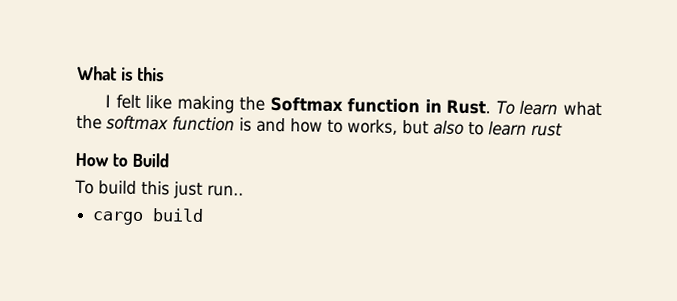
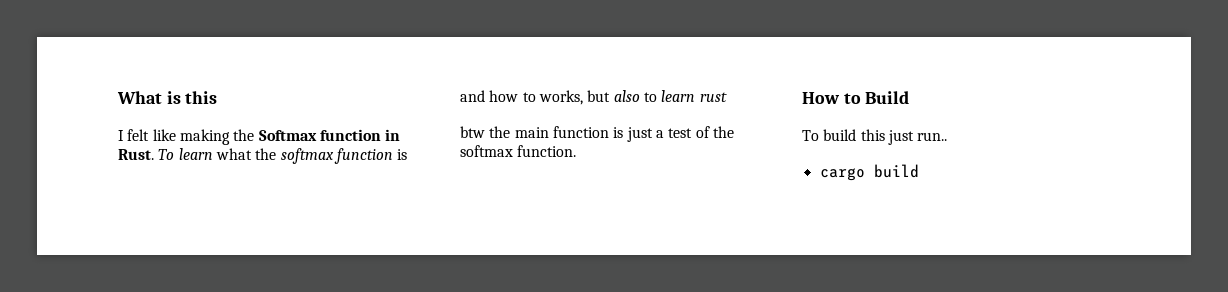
+ btw the main function is just a test of the softmax function.

